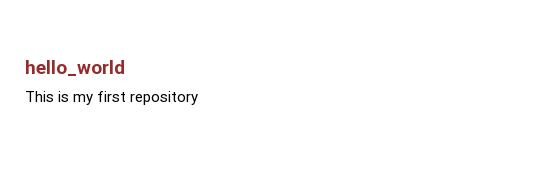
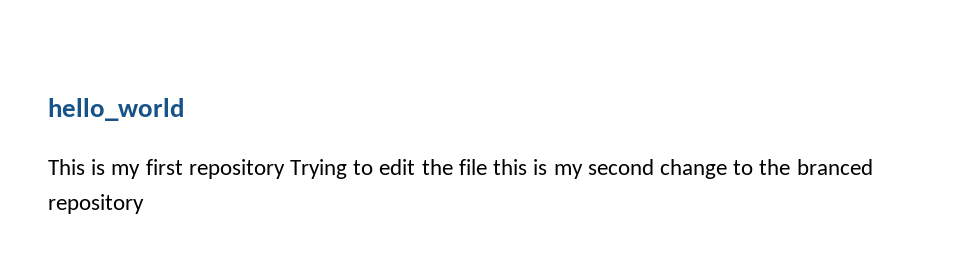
- This is my first repository
+ This is my first repository Trying to edit the file this is my second change to the branced repository

